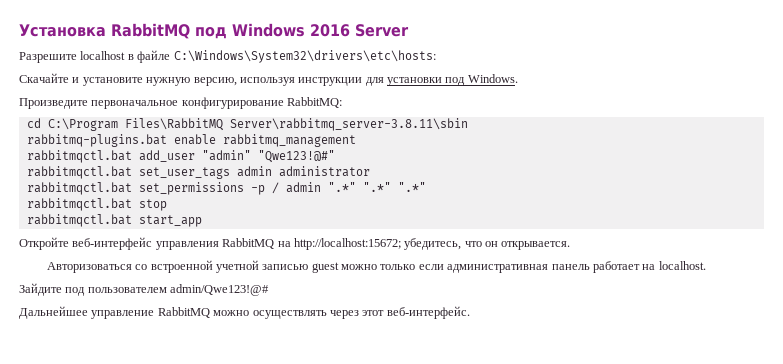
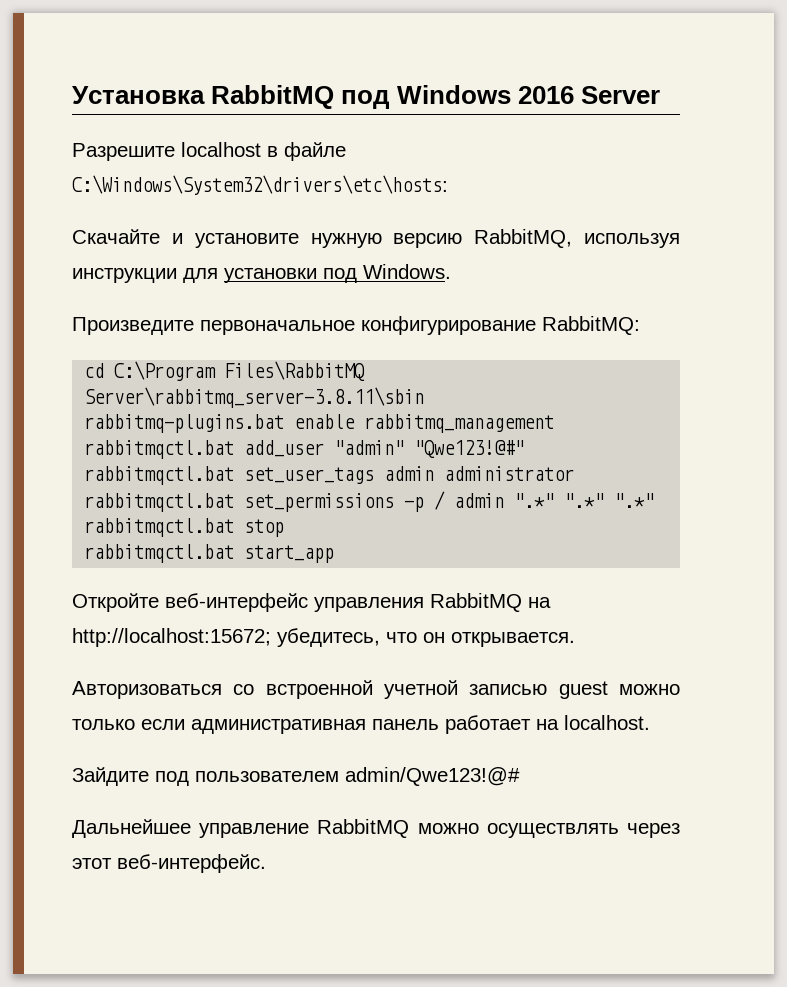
- Скачайте и установите нужную версию, используя инструкции для установки под Windows.
+ Скачайте и установите нужную версию RabbitMQ, используя инструкции для установки под Windows.

